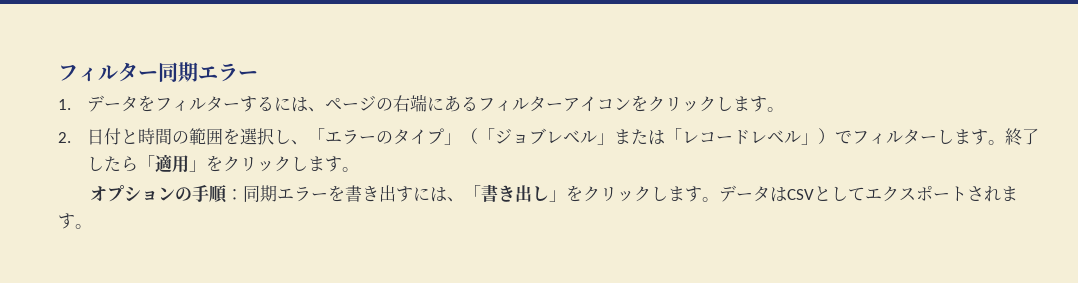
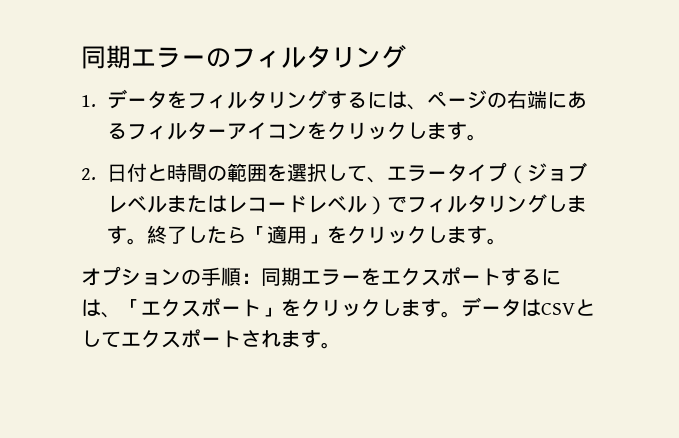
- フィルター同期エラー
+ 同期エラーのフィルタリング
- 1.データをフィルターするには、ページの右端にあるフィルターアイコンをクリックします。
+ 1.データをフィルタリングするには、ページの右端にあるフィルターアイコンをクリックします。
- 2.日付と時間の範囲を選択し、「エラーのタイプ」（「ジョブレベル」または「レコードレベル」）でフィルターします。
+ 2.日付と時間の範囲を選択して、エラータイプ（ジョブレベルまたはレコードレベル）でフィルタリングします。
- オプションの手順：同期エラーを書き出すには、「書き出し」をクリックします。
+ オプションの手順：同期エラーをエクスポートするには、「エクスポート」をクリックします。

